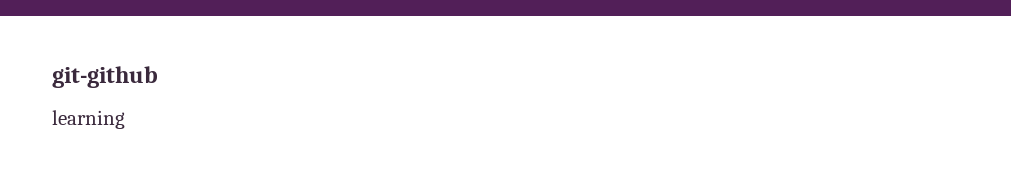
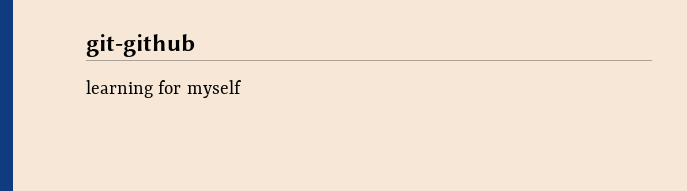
- learning
+ learning for myself

